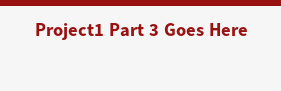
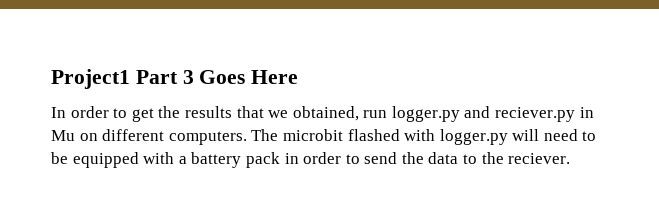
+ In order to get the results that we obtained, run logger.py and reciever.py in Mu on different computers. The microbit flashed with logger.py will need to be equipped with a battery pack in order to send the data to the reciever.

